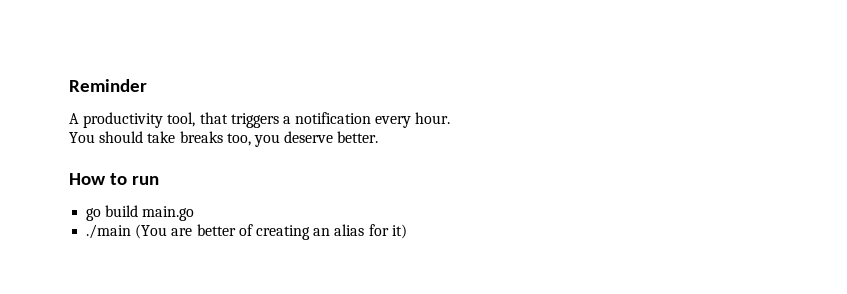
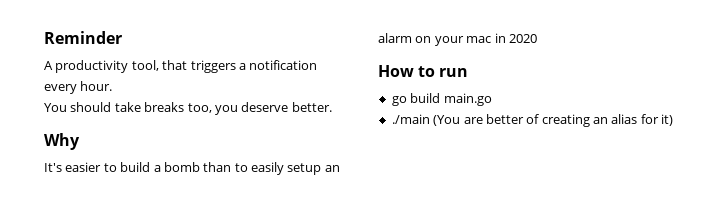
+ Why
+ It's easier to build a bomb than to easily setup an alarm on your mac in 2020

